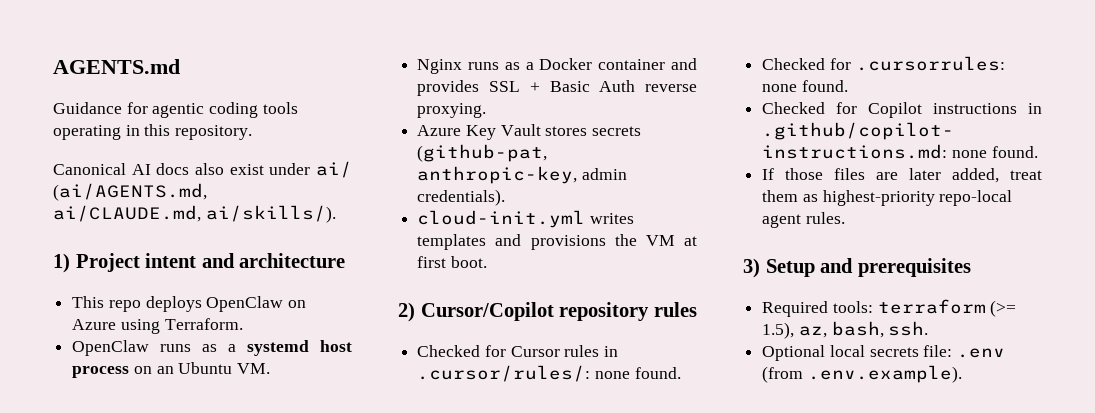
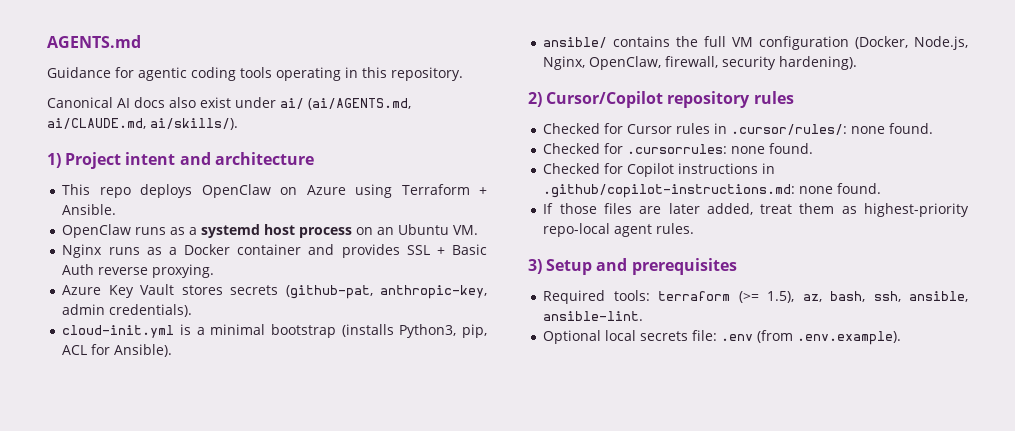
- This repo deploys OpenClaw on Azure using Terraform.
+ This repo deploys OpenClaw on Azure using Terraform + Ansible.
- cloud-init.yml writes templates and provisions the VM at first boot.
+ cloud-init.yml is a minimal bootstrap (installs Python3, pip, ACL for Ansible).
+ ansible/ contains the full VM configuration (Docker, Node.js, Nginx, OpenClaw, firewall, security hardening).
- Required tools: terraform (>= 1.5), az, bash, ssh.
+ Required tools: terraform (>= 1.5), az, bash, ssh, ansible, ansible-lint.

